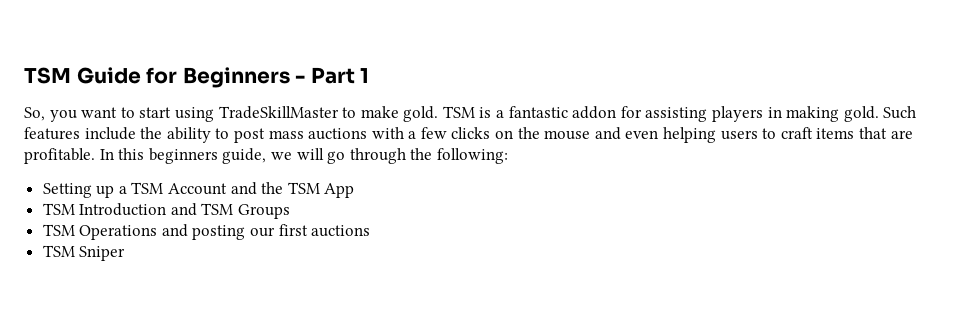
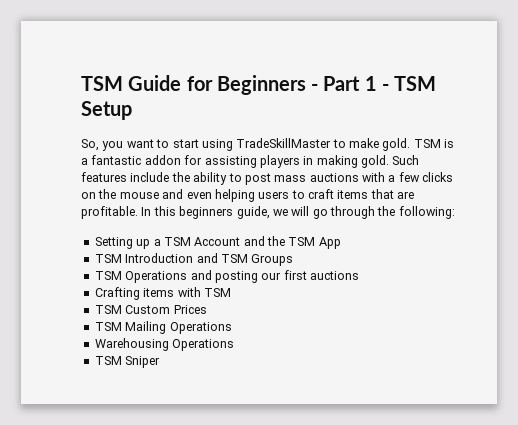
- TSM Guide for Beginners - Part 1
+ TSM Guide for Beginners - Part 1 - TSM Setup
+ Crafting items with TSM
+ TSM Custom Prices
+ TSM Mailing Operations
+ Warehousing Operations

